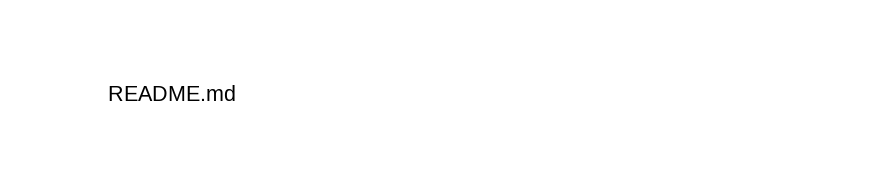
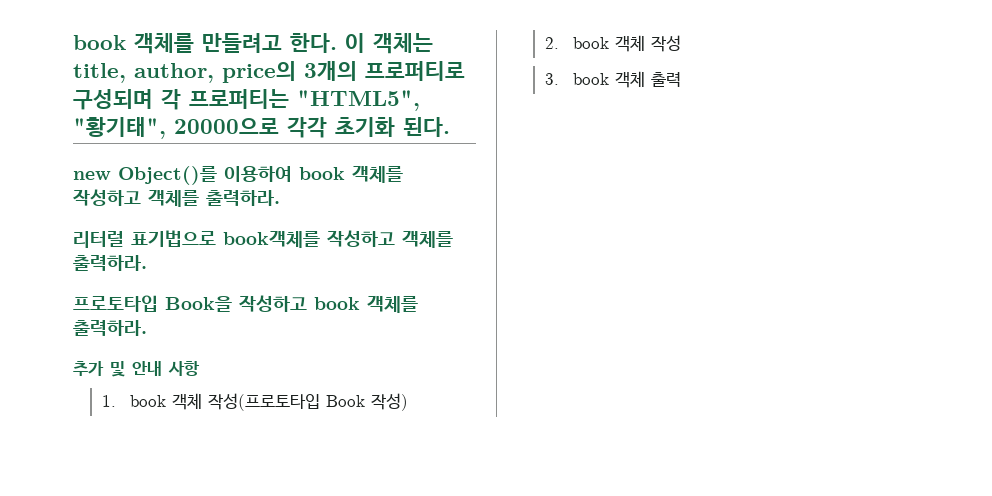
- README.md
+ book 객체를 만들려고 한다. 이 객체는 title, author, price의 3개의 프로퍼티로 구성되며 각 프로퍼티는 "HTML5", "황기태", 20000으로 각각 초기화 된다.
+ new Object()를 이용하여 book 객체를 작성하고 객체를 출력하라.
+ 리터럴 표기법으로 book객체를 작성하고 객체를 출력하라.
+ 프로토타입 Book을 작성하고 book 객체를 출력하라.
+ 추가 및 안내 사항
+ 1. book 객체 작성(프로토타입 Book 작성)
+ 2. book 객체 작성
+ 3. book 객체 출력

